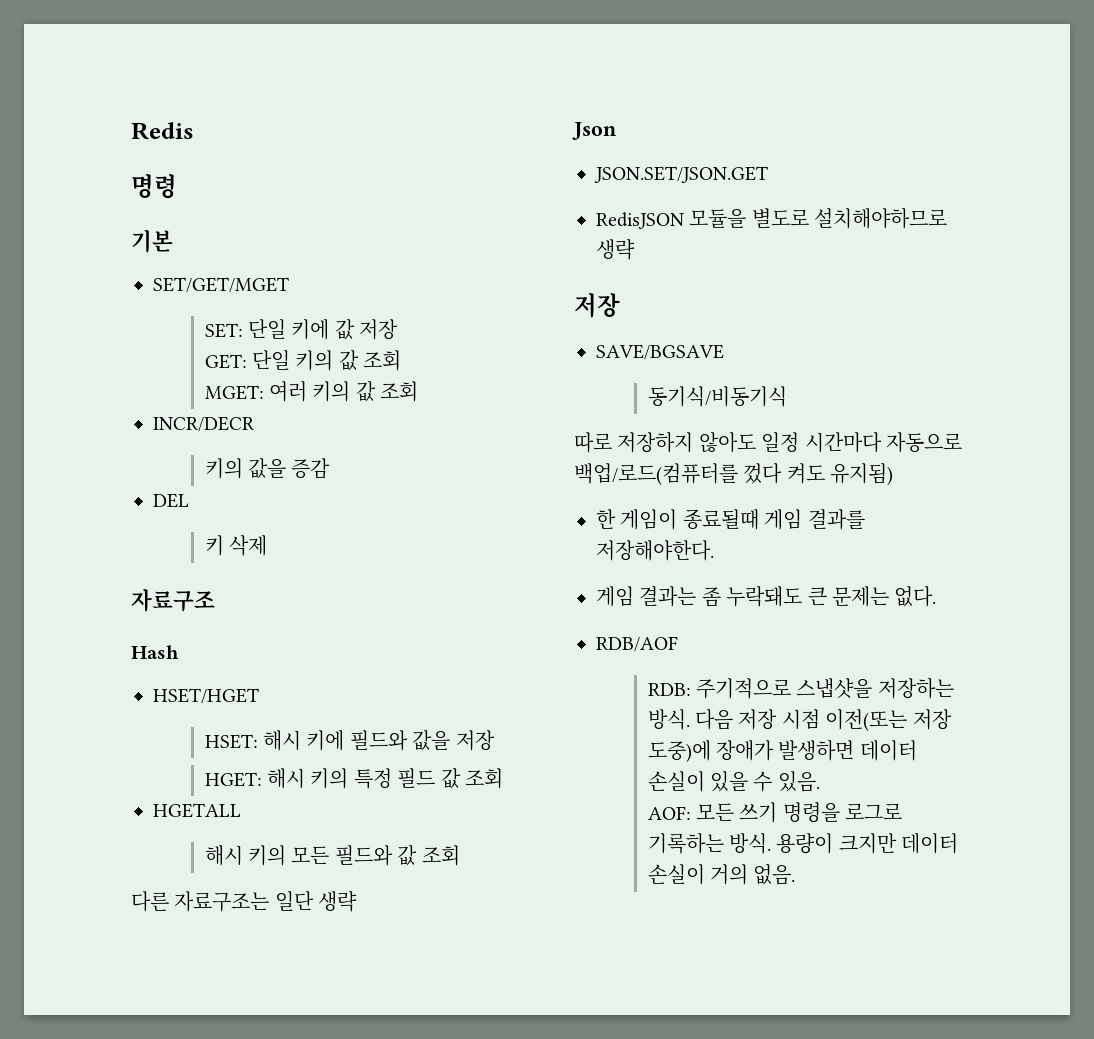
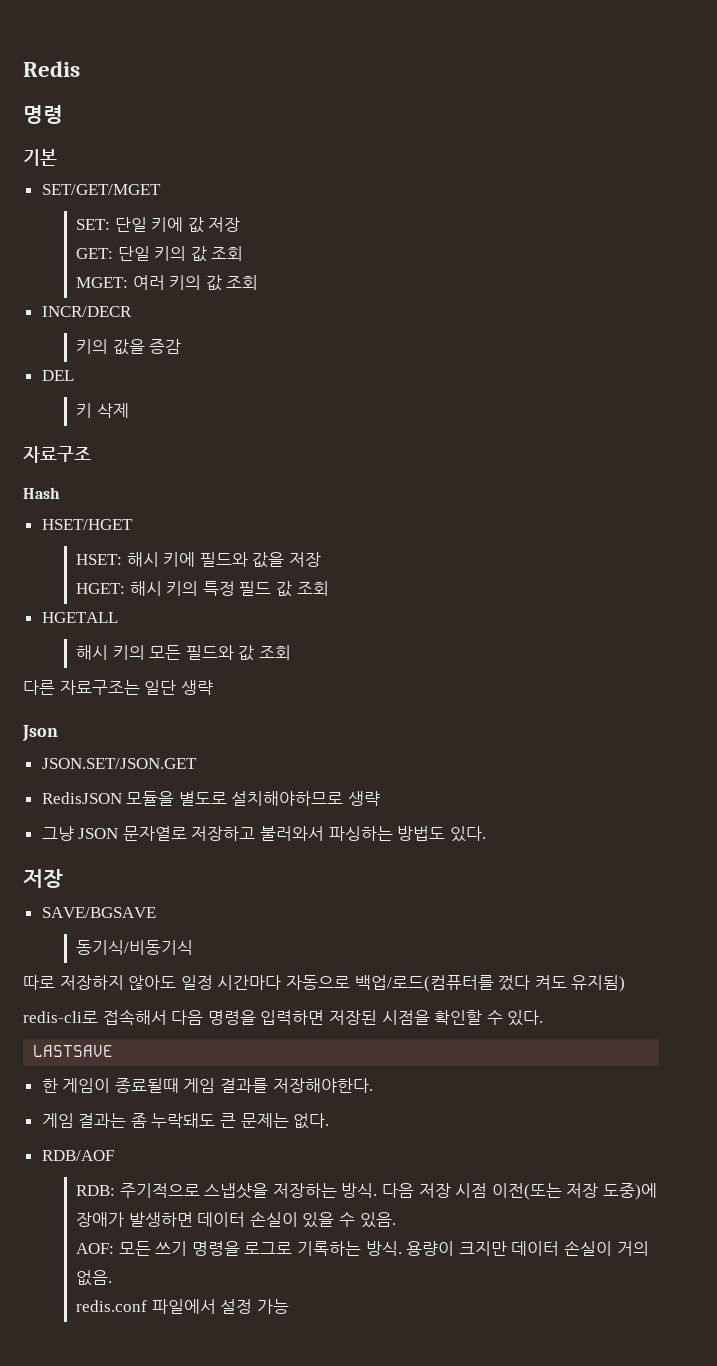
+ 그냥 JSON 문자열로 저장하고 불러와서 파싱하는 방법도 있다.
+ redis-cli로 접속해서 다음 명령을 입력하면 저장된 시점을 확인할 수 있다.
+ LASTSAVE
+ redis.conf 파일에서 설정 가능

